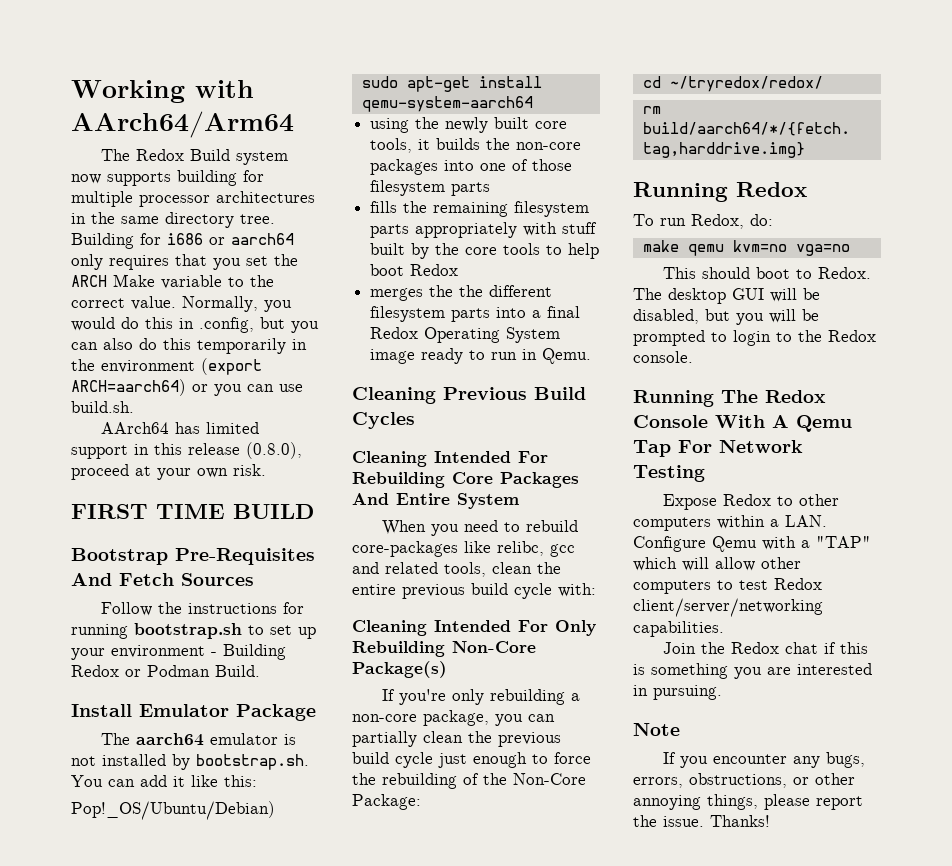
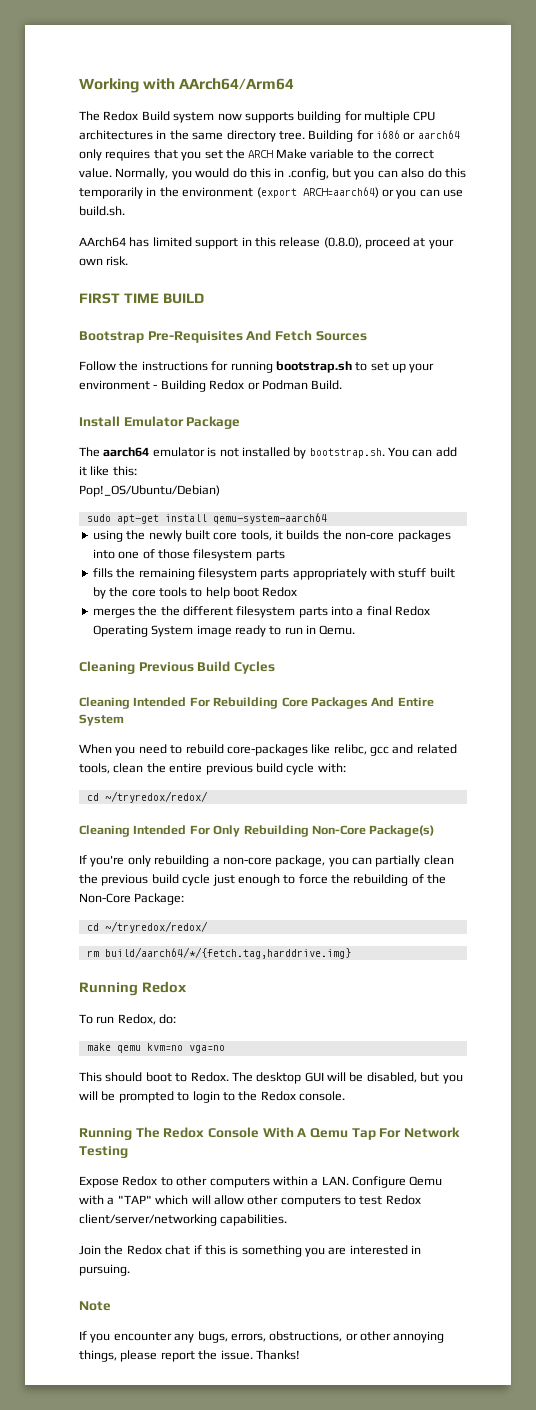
- The Redox Build system now supports building for multiple processor architectures in the same directory tree.
+ The Redox Build system now supports building for multiple CPU architectures in the same directory tree.
  When you need to rebuild core-packages like relibc, gcc and related tools, clean the entire previous build cycle with:
+ cd ~/tryredox/redox/

